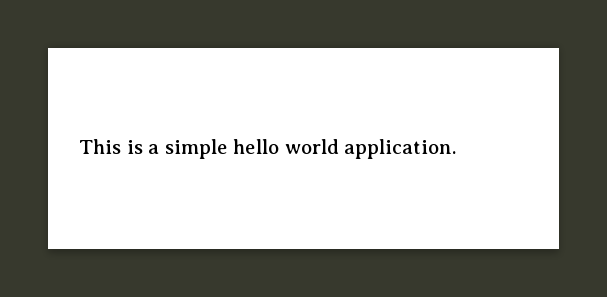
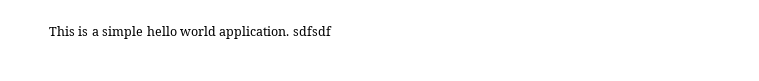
- This is a simple hello world application.
+ This is a simple hello world application. sdfsdf

